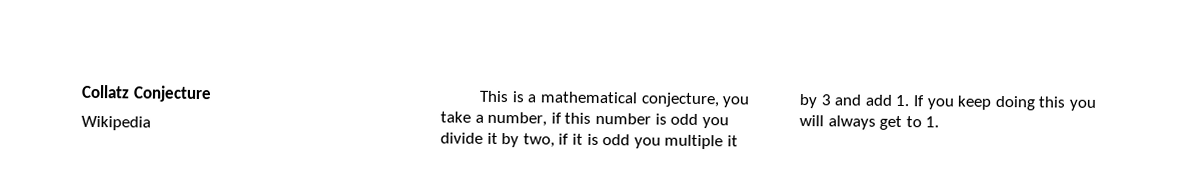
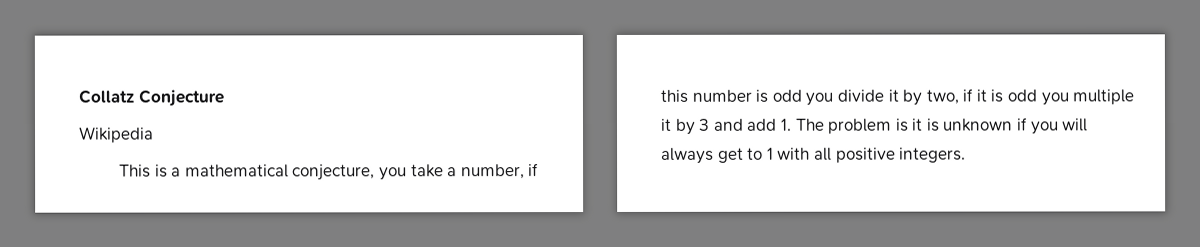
- This is a mathematical conjecture, you take a number, if this number is odd you divide it by two, if it is odd you multiple it by 3 and add 1. If you keep doing this you will always get to 1.
+ This is a mathematical conjecture, you take a number, if this number is odd you divide it by two, if it is odd you multiple it by 3 and add 1. The problem is it is unknown if you will always get to 1 with all positive integers.

